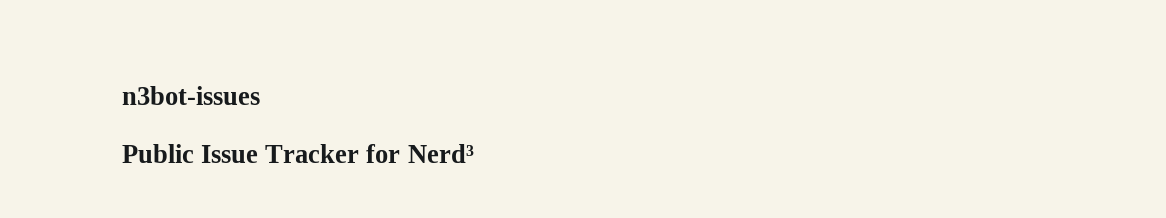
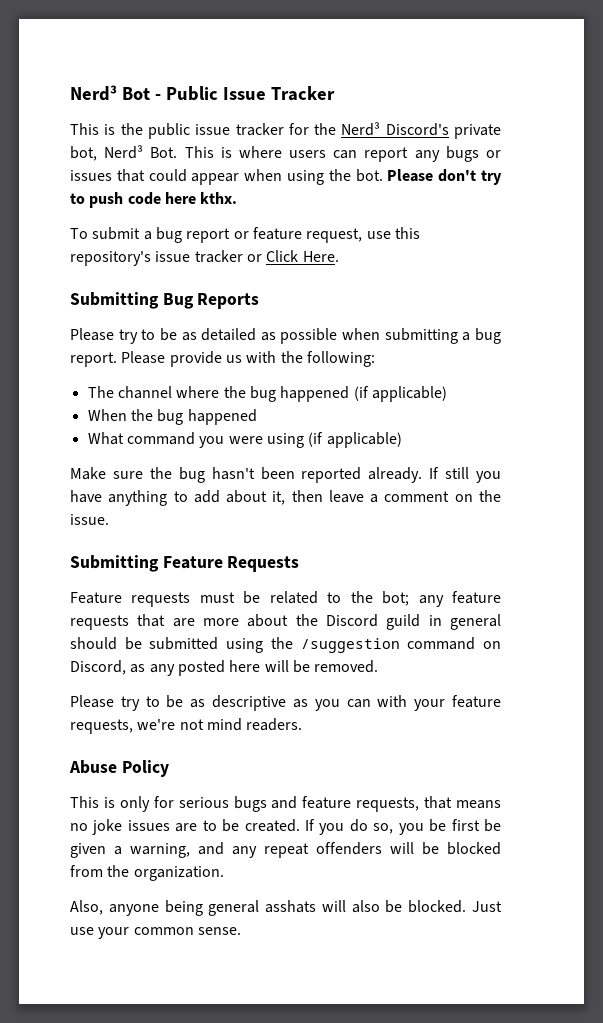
- n3bot-issues
- Public Issue Tracker for Nerd³
+ Nerd³ Bot - Public Issue Tracker
+ This is the public issue tracker for the Nerd³ Discord's private bot, Nerd³ Bot. This is where users can report any bugs or issues that could appear when using the bot. Please don't try to push code here kthx.
+ To submit a bug report or feature request, use this repository's issue tracker or Click Here.
+ Submitting Bug Reports
+ Please try to be as detailed as possible when submitting a bug report. Please provide us with the following:
+ The channel where the bug happened (if applicable)
+ When the bug happened
+ What command you were using (if applicable)
+ Make sure the bug hasn't been reported already. If still you have anything to add about it, then leave a comment on the issue.
+ Submitting Feature Requests
+ Feature requests must be related to the bot; any feature requests that are more about the Discord guild in general should be submitted using the /suggestion command on Discord, as any posted here will be removed.
+ Please try to be as descriptive as you can with your feature requests, we're not mind readers.
+ Abuse Policy
+ This is only for serious bugs and feature requests, that means no joke issues are to be created. If you do so, you be first be given a warning, and any repeat offenders will be blocked from the organization.
+ Also, anyone being general asshats will also be blocked. Just use your common sense.

